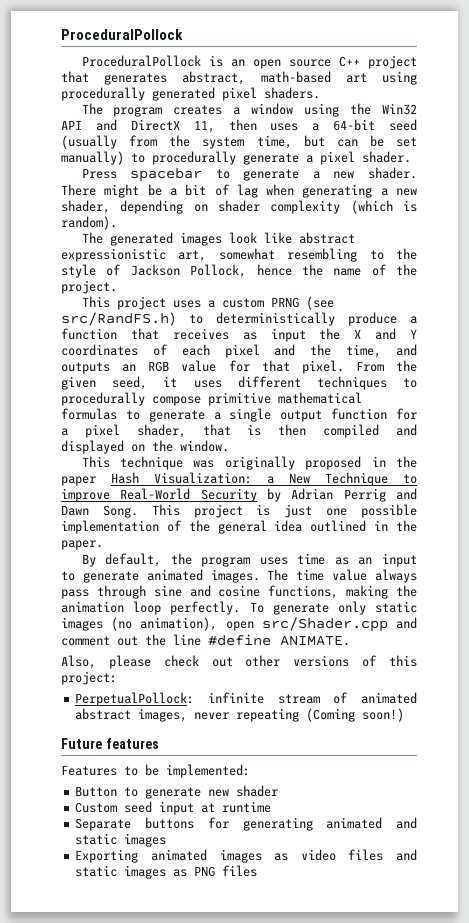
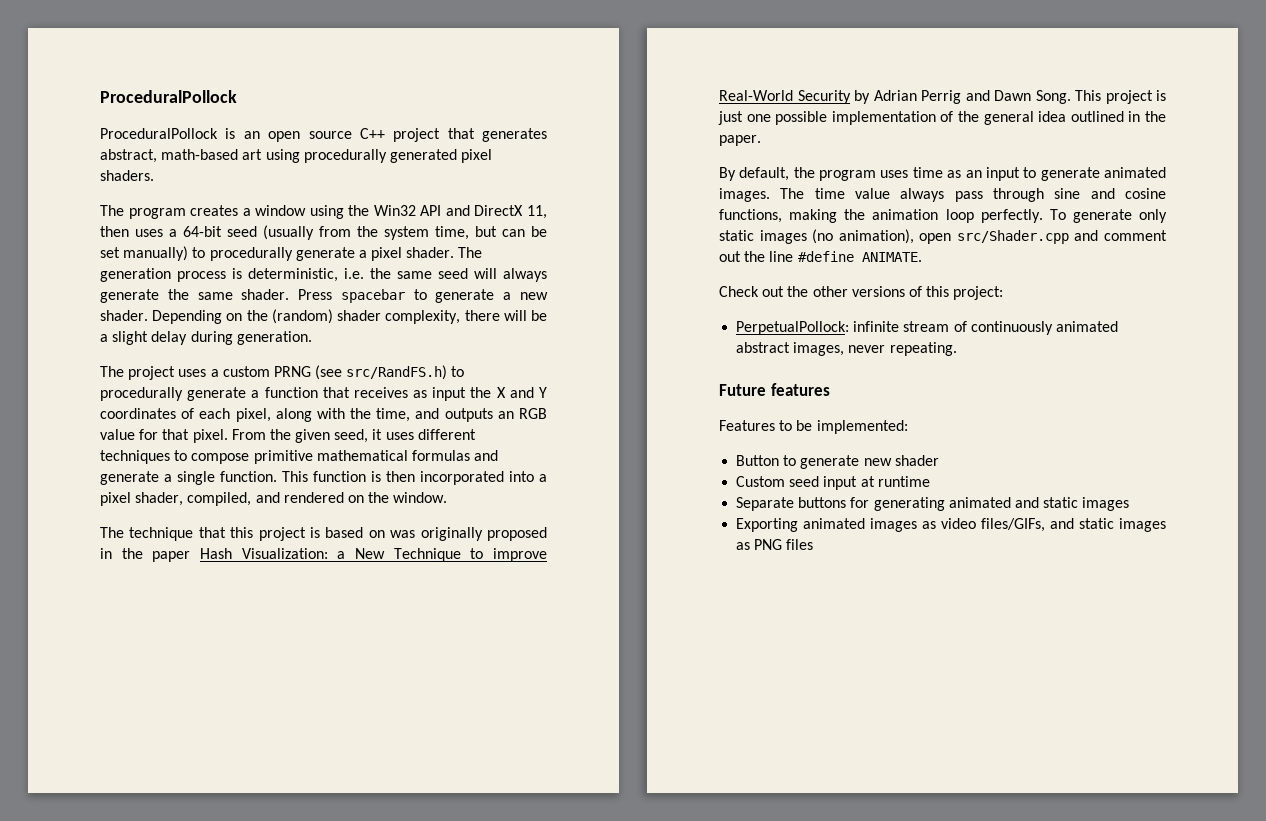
- The program creates a window using the Win32 API and DirectX 11, then uses a 64-bit seed (usually from the system time, but can be set manually) to procedurally generate a pixel shader.
- Press spacebar to generate a new shader.
+ The program creates a window using the Win32 API and DirectX 11, then uses a 64-bit seed (usually from the system time, but can be set manually) to procedurally generate a pixel shader. The generation process is deterministic, i.e. the same seed will always generate the same shader. Press spacebar to generate a new shader.
- There might be a bit of lag when generating a new shader, depending on shader complexity (which is random).
- The generated images look like abstract expressionistic art, somewhat resembling to the style of Jackson Pollock, hence the name of the project.
- This project uses a custom PRNG (see src/RandFS.h) to deterministically produce a function that receives as input the X and Y coordinates of each pixel and the time, and outputs an RGB value for that pixel.
+ Depending on the (random) shader complexity, there will be a slight delay during generation.
+ The project uses a custom PRNG (see src/RandFS.h) to procedurally generate a function that receives as input the X and Y coordinates of each pixel, along with the time, and outputs an RGB value for that pixel.
- From the given seed, it uses different techniques to procedurally compose primitive mathematical formulas to generate a single output function for a pixel shader, that is then compiled and displayed on the window.
- This technique was originally proposed in the paper Hash Visualization: a New Technique to improve Real-World Security by Adrian Perrig and Dawn Song.
+ From the given seed, it uses different techniques to compose primitive mathematical formulas and generate a single function. This function is then incorporated into a pixel shader, compiled, and rendered on the window.
+ The technique that this project is based on was originally proposed in the paper Hash Visualization: a New Technique to improve Real-World Security by Adrian Perrig and Dawn Song.
- Also, please check out other versions of this project:
+ Check out the other versions of this project:
- PerpetualPollock: infinite stream of animated abstract images, never repeating (Coming soon!)
+ PerpetualPollock: infinite stream of continuously animated abstract images, never repeating.
- Exporting animated images as video files and static images as PNG files
+ Exporting animated images as video files/GIFs, and static images as PNG files

